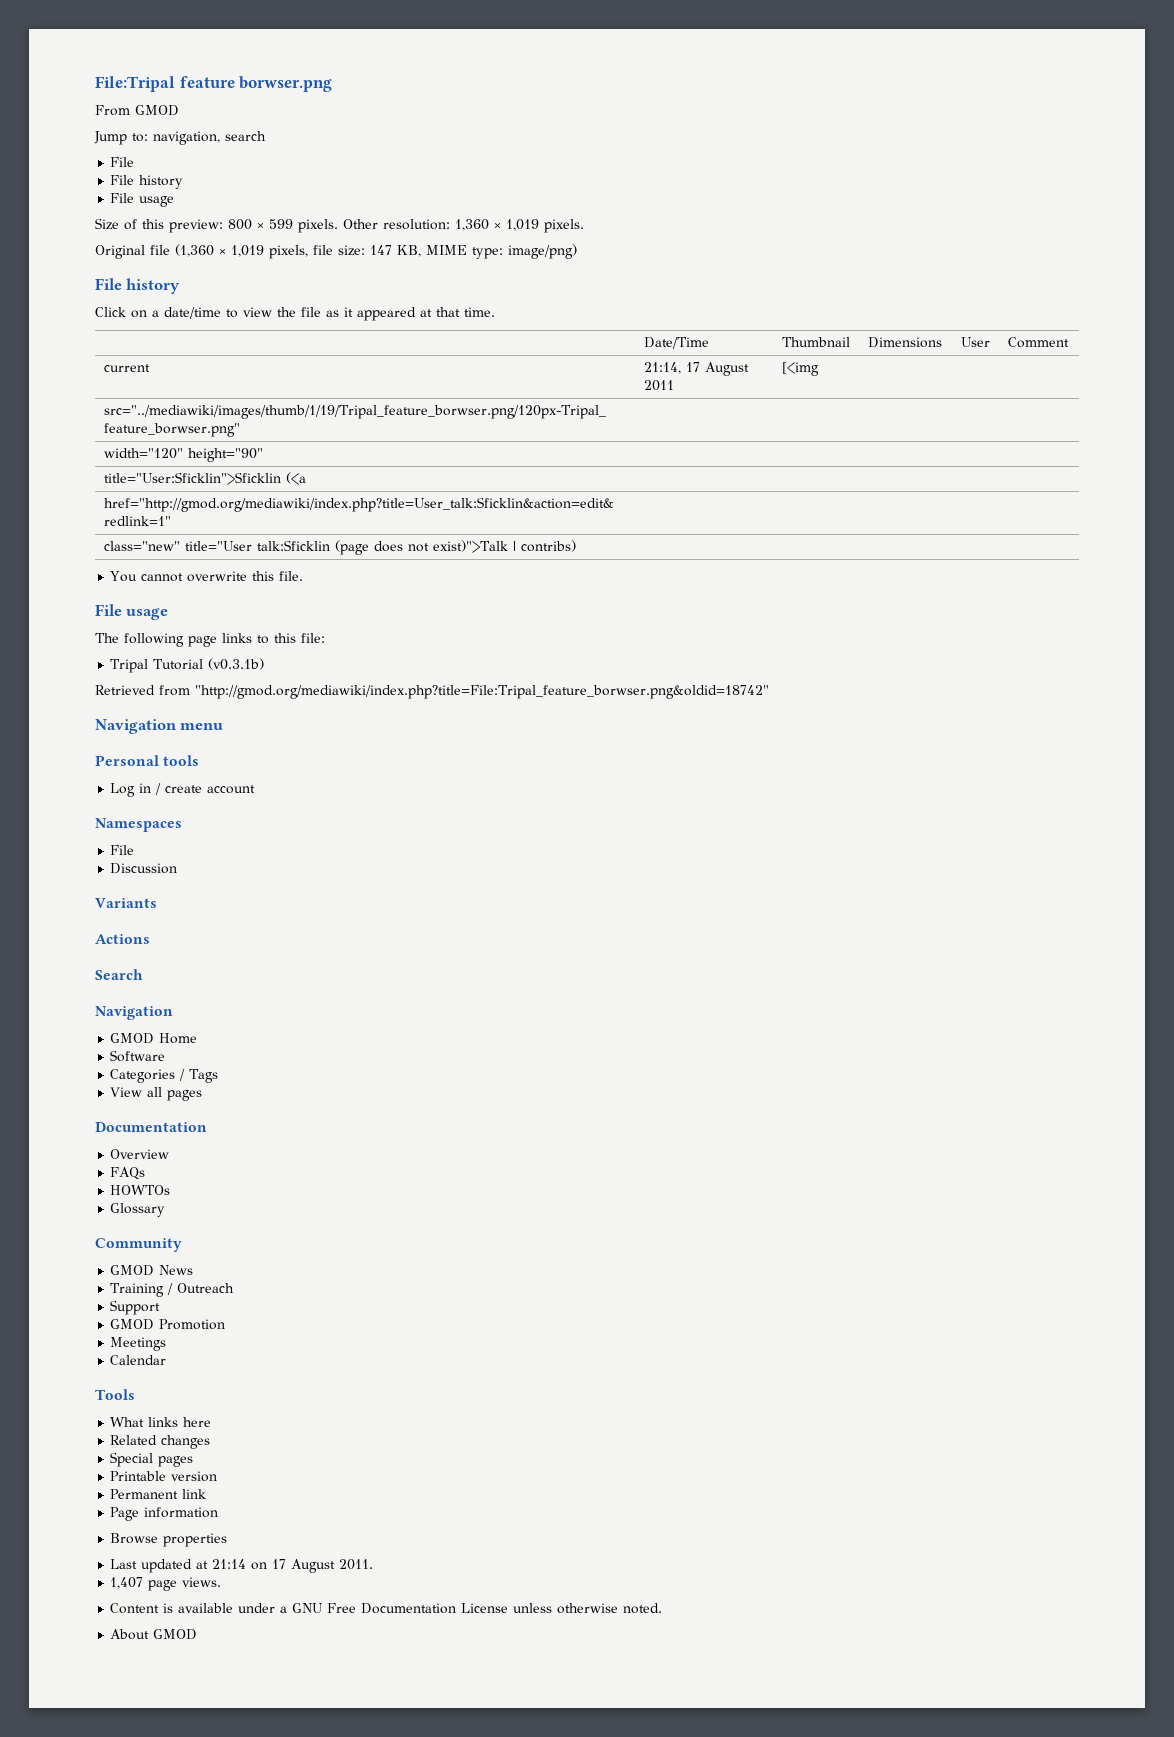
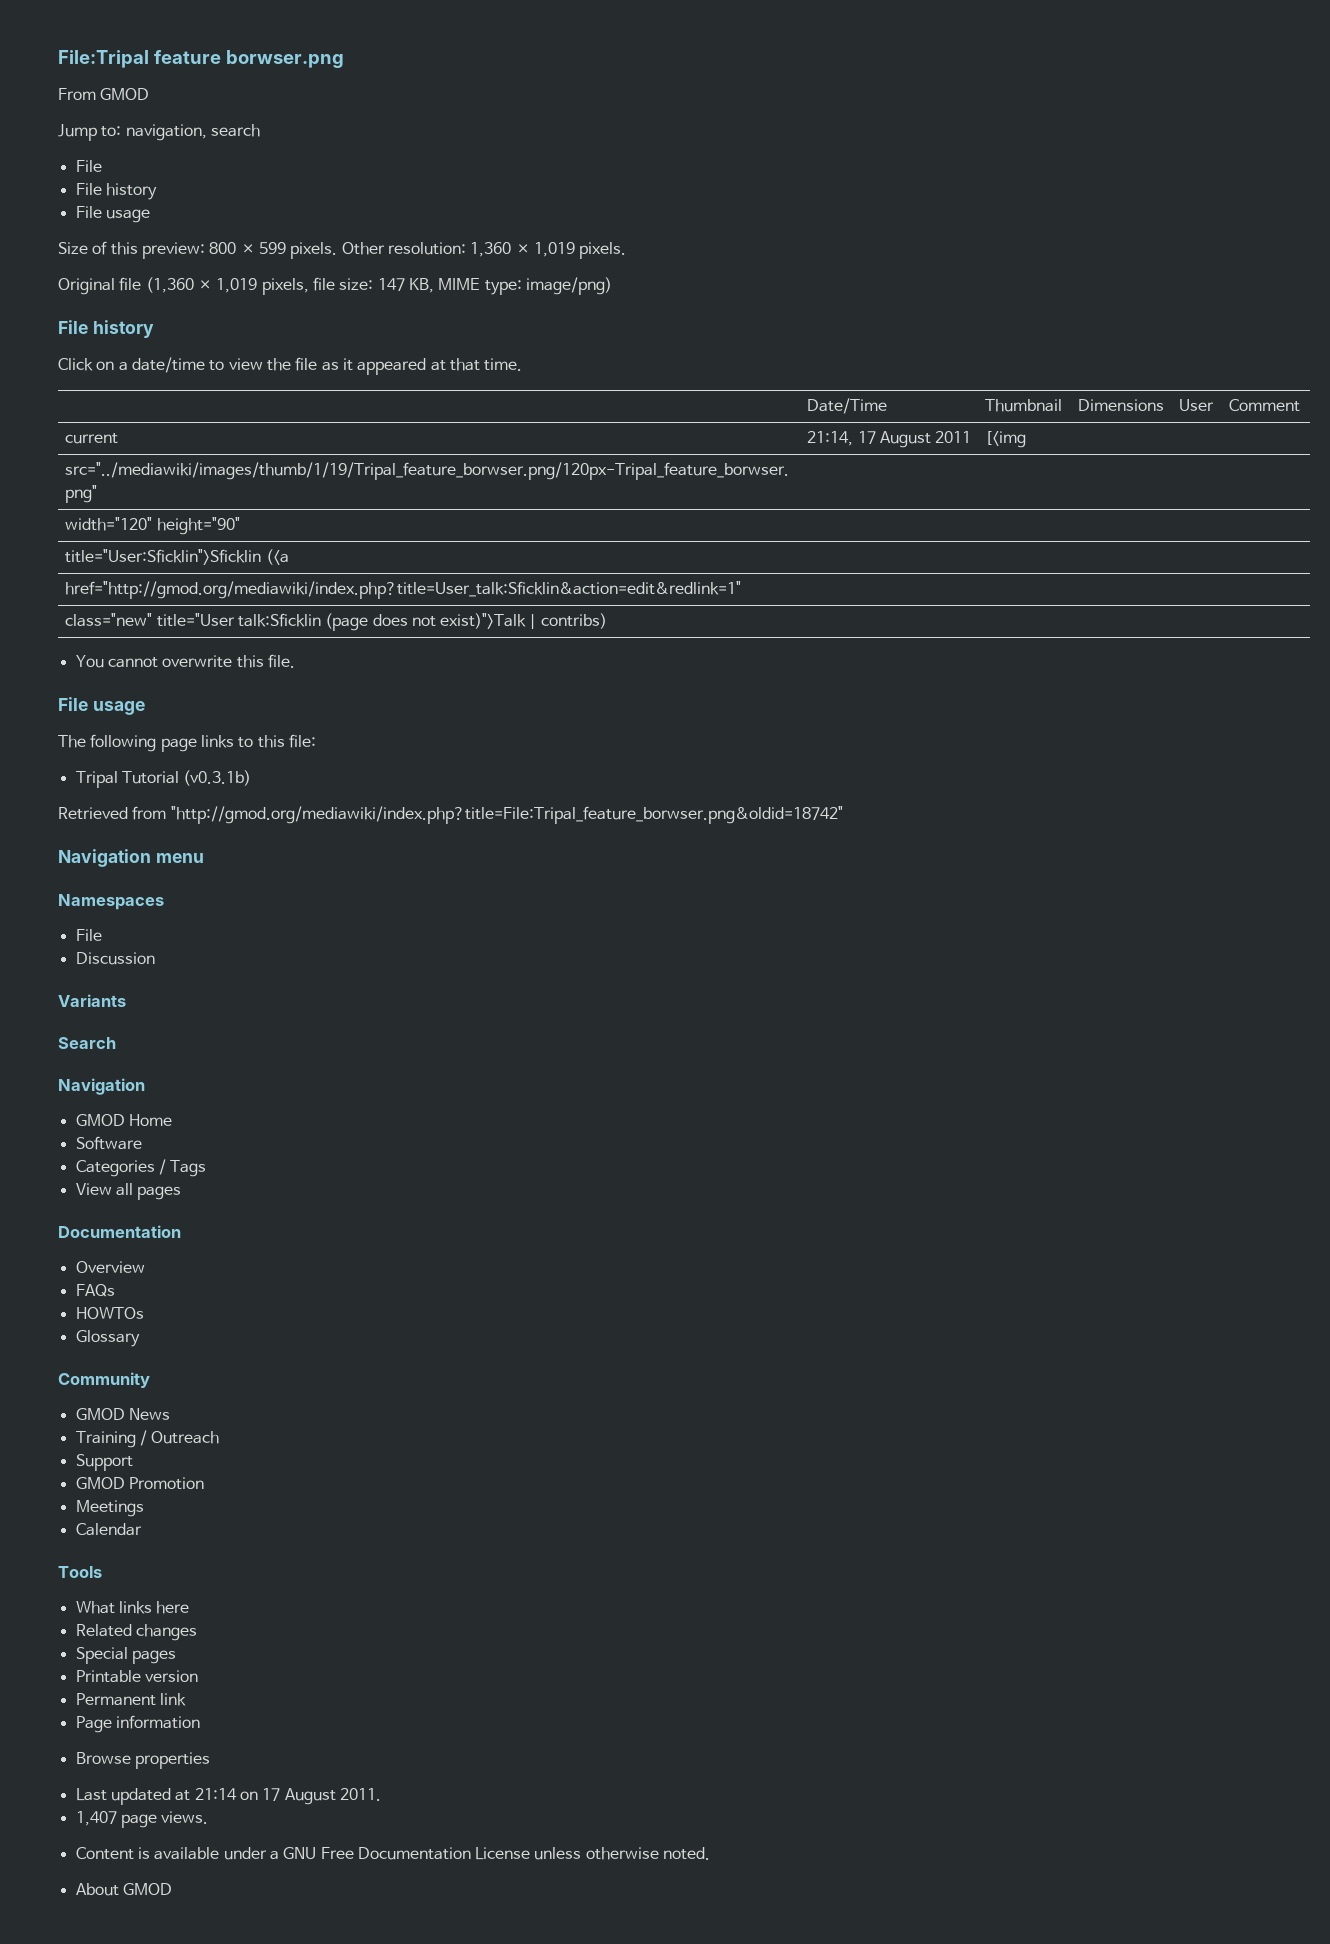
- Personal tools
- Log in / create account
- Actions

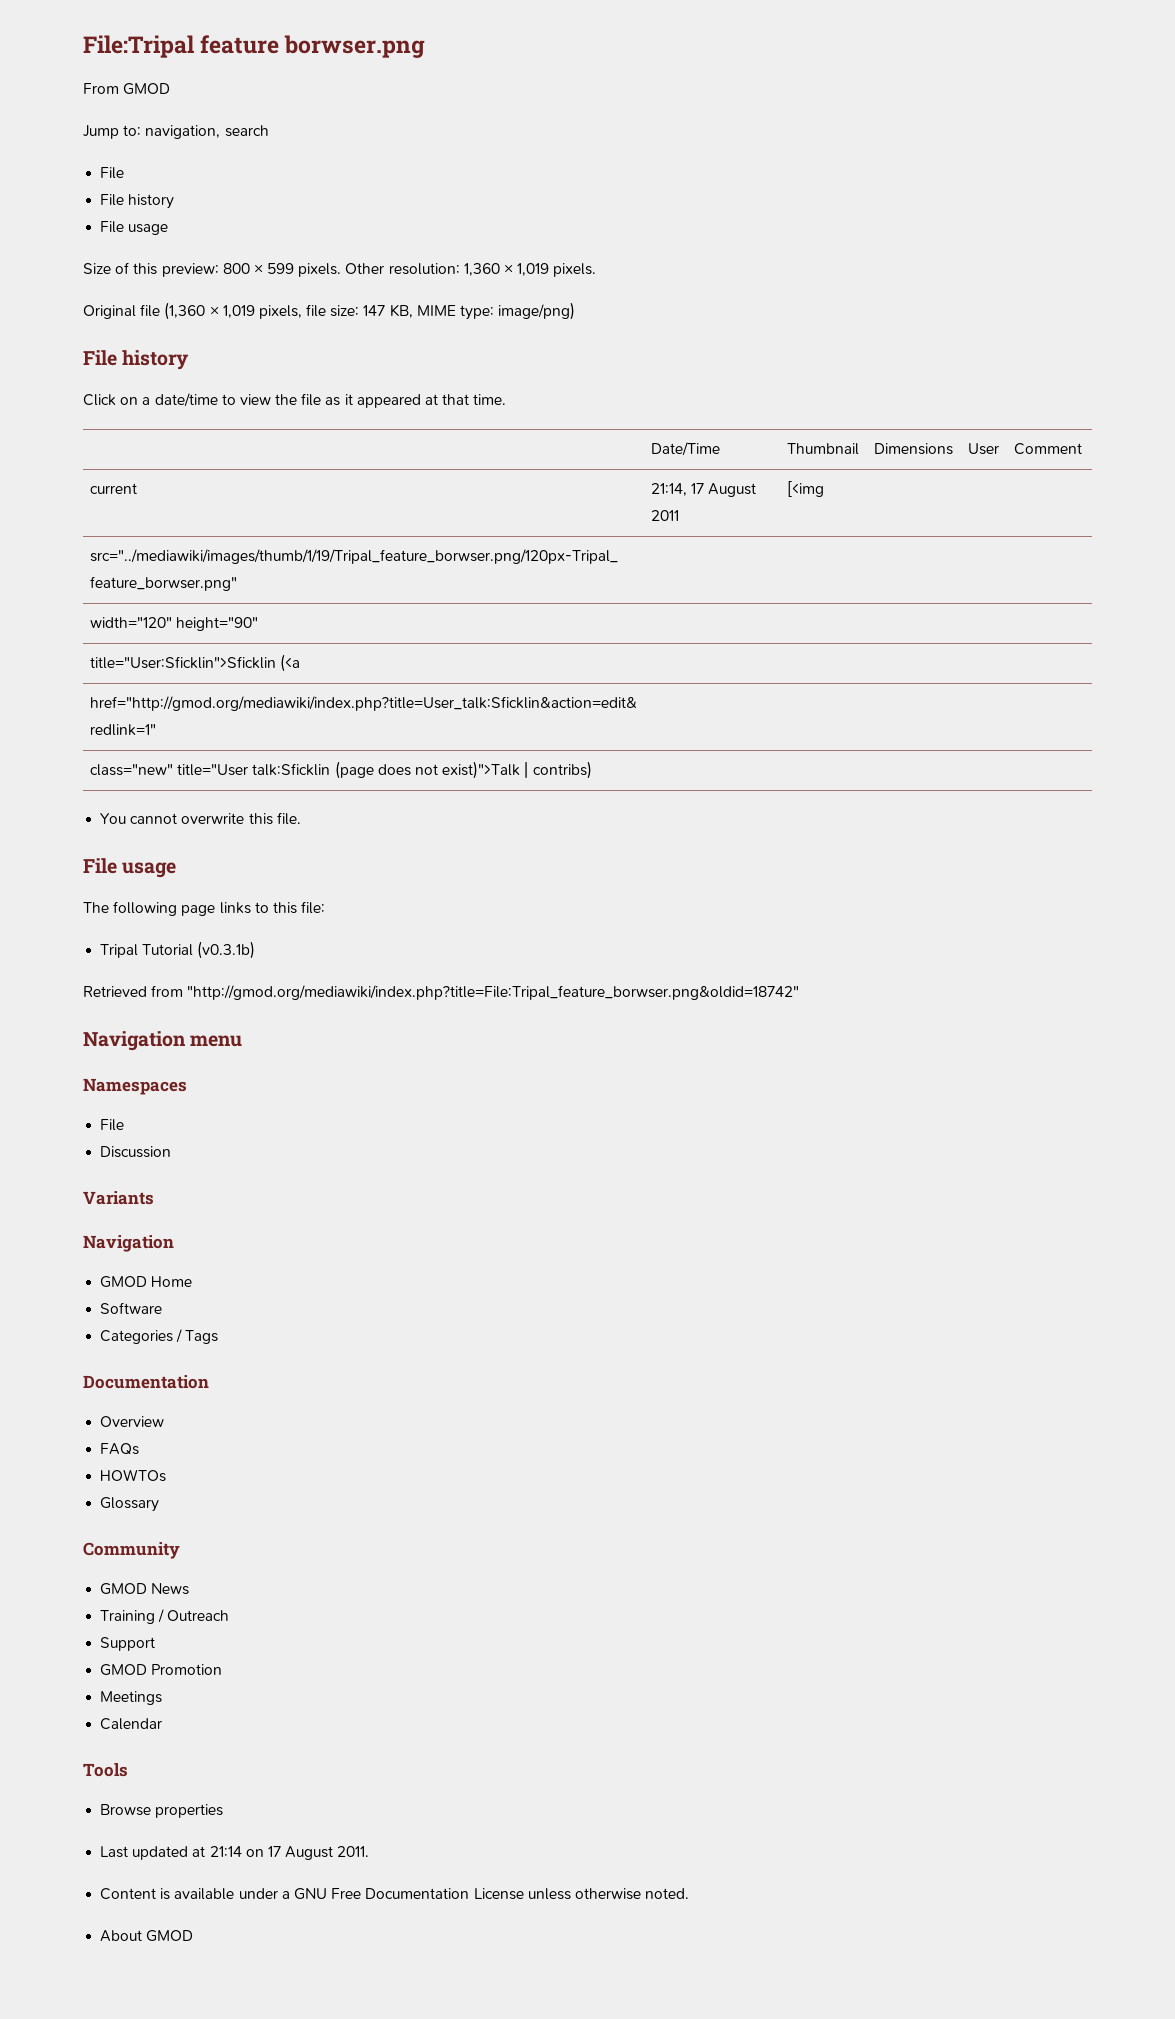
- Search
- View all pages
- What links here
- Related changes
- Special pages
- Printable version
- Permanent link
- Page information
- 1,407 page views.

